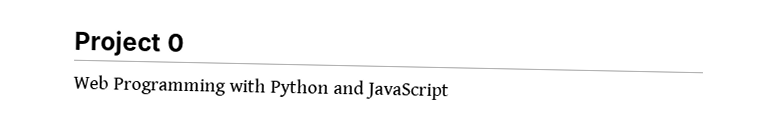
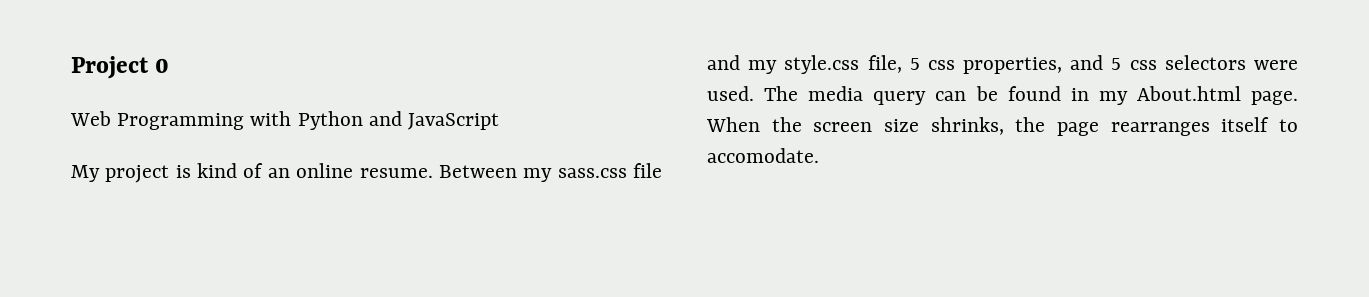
+ My project is kind of an online resume. Between my sass.css file and my style.css file, 5 css properties, and 5 css selectors were used. The media query can be found in my About.html page. When the screen size shrinks, the page rearranges itself to accomodate.

